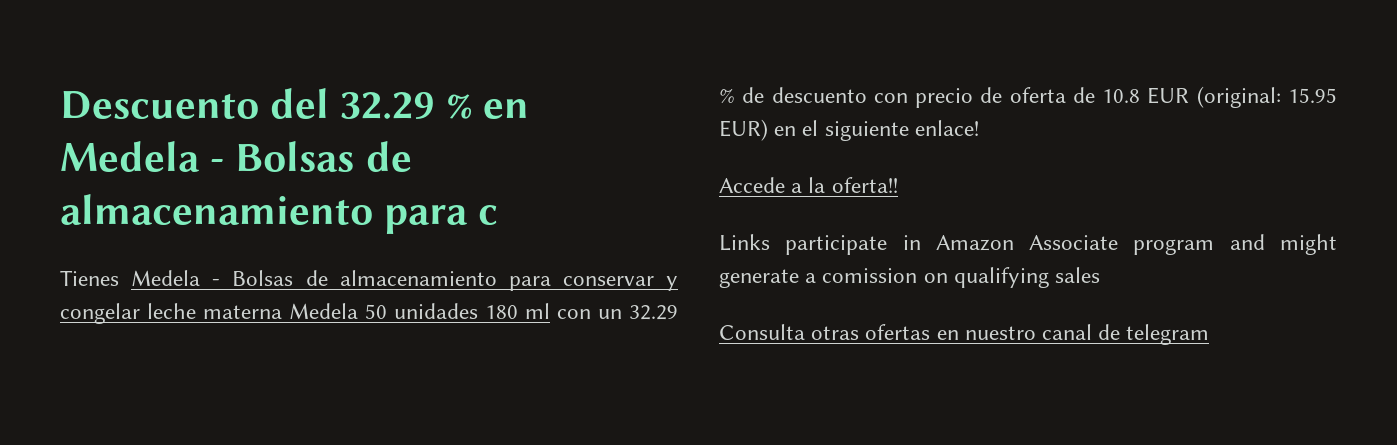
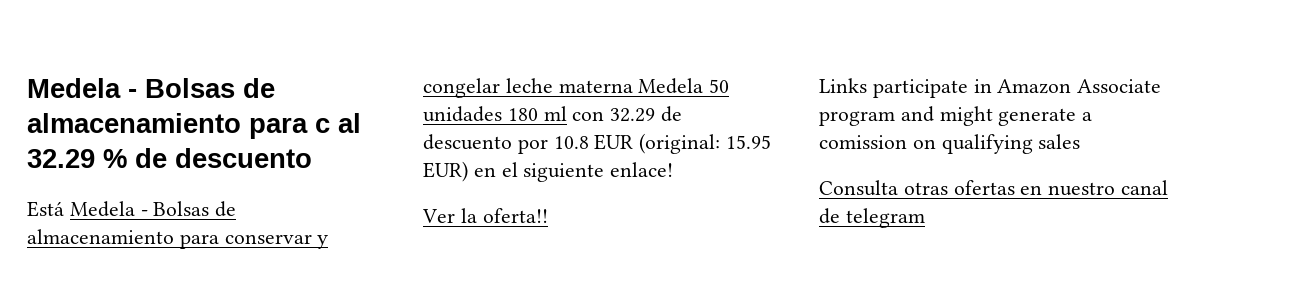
- Descuento del 32.29 % en Medela - Bolsas de almacenamiento para c
- Tienes Medela - Bolsas de almacenamiento para conservar y congelar leche materna Medela 50 unidades 180 ml con un 32.29 % de descuento con precio de oferta de 10.8 EUR (original: 15.95 EUR) en el siguiente enlace!
+ Medela - Bolsas de almacenamiento para c al 32.29 % de descuento
+ Está Medela - Bolsas de almacenamiento para conservar y congelar leche materna Medela 50 unidades 180 ml con 32.29 de descuento por 10.8 EUR (original: 15.95 EUR) en el siguiente enlace!
- Accede a la oferta!!
+ Ver la oferta!!

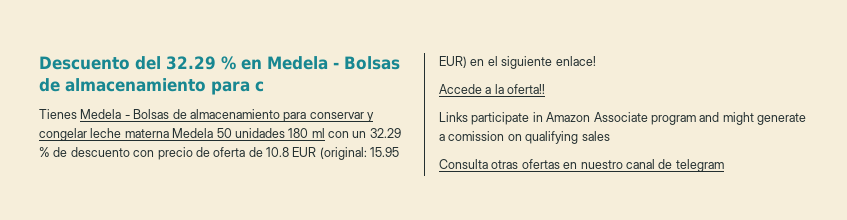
- Medela - Bolsas de almacenamiento para c al 32.29 % de descuento
- Está Medela - Bolsas de almacenamiento para conservar y congelar leche materna Medela 50 unidades 180 ml con 32.29 de descuento por 10.8 EUR (original: 15.95 EUR) en el siguiente enlace!
+ Descuento del 32.29 % en Medela - Bolsas de almacenamiento para c
+ Tienes Medela - Bolsas de almacenamiento para conservar y congelar leche materna Medela 50 unidades 180 ml con un 32.29 % de descuento con precio de oferta de 10.8 EUR (original: 15.95 EUR) en el siguiente enlace!
- Ver la oferta!!
+ Accede a la oferta!!

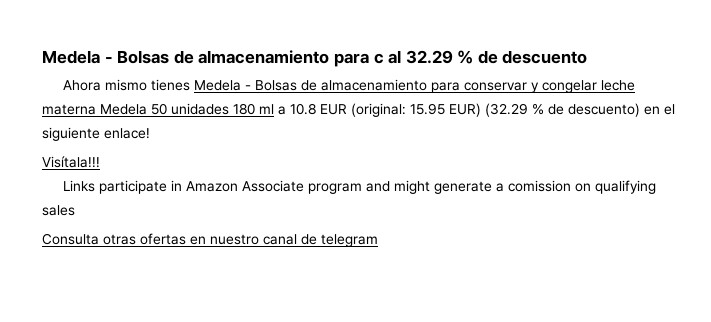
- Descuento del 32.29 % en Medela - Bolsas de almacenamiento para c
- Tienes Medela - Bolsas de almacenamiento para conservar y congelar leche materna Medela 50 unidades 180 ml con un 32.29 % de descuento con precio de oferta de 10.8 EUR (original: 15.95 EUR) en el siguiente enlace!
+ Medela - Bolsas de almacenamiento para c al 32.29 % de descuento
+ Ahora mismo tienes Medela - Bolsas de almacenamiento para conservar y congelar leche materna Medela 50 unidades 180 ml a 10.8 EUR (original: 15.95 EUR) (32.29 % de descuento) en el siguiente enlace!
- Accede a la oferta!!
+ Visítala!!!

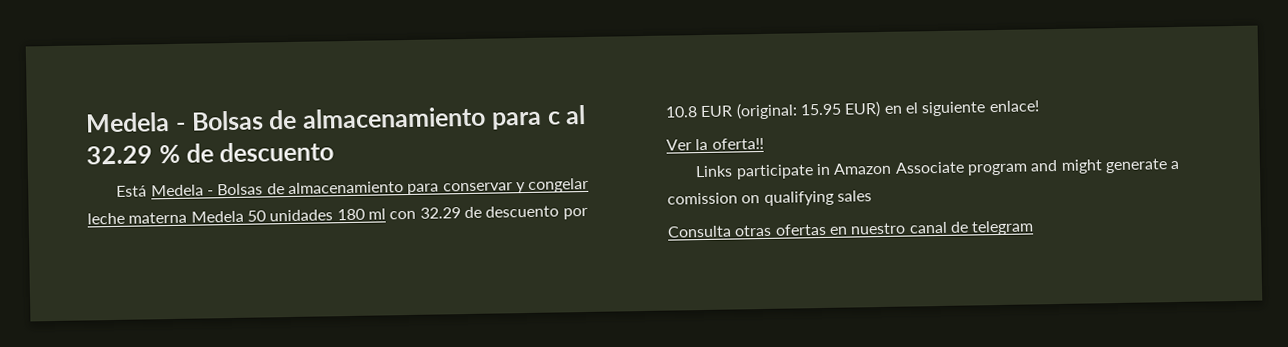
- Ahora mismo tienes Medela - Bolsas de almacenamiento para conservar y congelar leche materna Medela 50 unidades 180 ml a 10.8 EUR (original: 15.95 EUR) (32.29 % de descuento) en el siguiente enlace!
+ Está Medela - Bolsas de almacenamiento para conservar y congelar leche materna Medela 50 unidades 180 ml con 32.29 de descuento por 10.8 EUR (original: 15.95 EUR) en el siguiente enlace!
- Visítala!!!
+ Ver la oferta!!

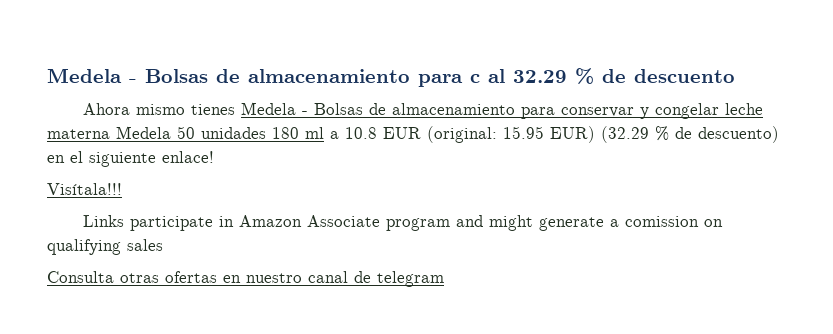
- Está Medela - Bolsas de almacenamiento para conservar y congelar leche materna Medela 50 unidades 180 ml con 32.29 de descuento por 10.8 EUR (original: 15.95 EUR) en el siguiente enlace!
+ Ahora mismo tienes Medela - Bolsas de almacenamiento para conservar y congelar leche materna Medela 50 unidades 180 ml a 10.8 EUR (original: 15.95 EUR) (32.29 % de descuento) en el siguiente enlace!
- Ver la oferta!!
+ Visítala!!!

